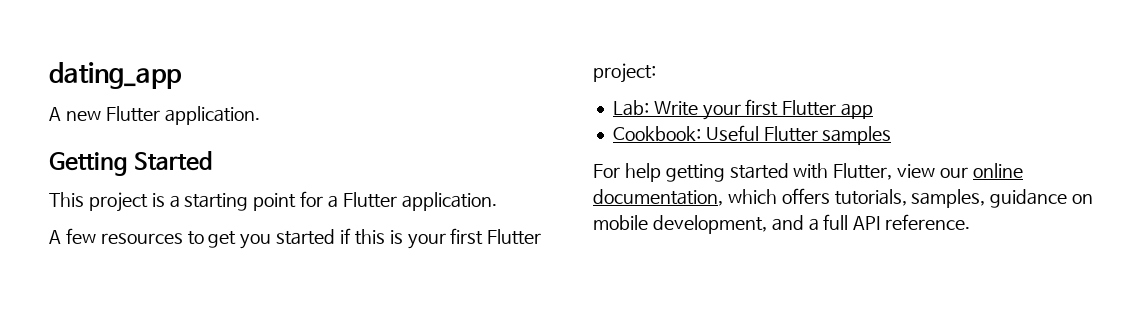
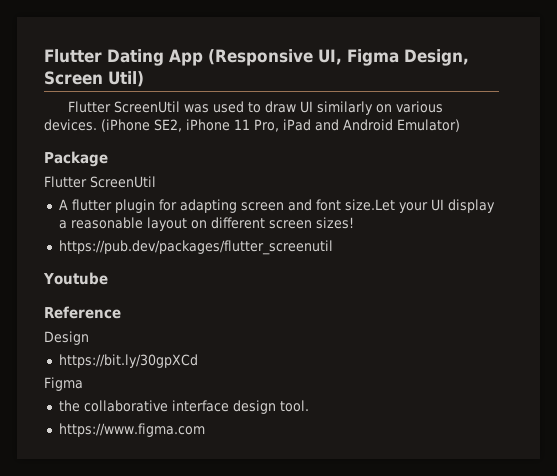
- dating_app
- A new Flutter application.
- Getting Started
- This project is a starting point for a Flutter application.
- A few resources to get you started if this is your first Flutter project:
- Lab: Write your first Flutter app
- Cookbook: Useful Flutter samples
- For help getting started with Flutter, view our online documentation, which offers tutorials, samples, guidance on mobile development, and a full API reference.
+ Flutter Dating App (Responsive UI, Figma Design, Screen Util)
+ Flutter ScreenUtil was used to draw UI similarly on various devices. (iPhone SE2, iPhone 11 Pro, iPad and Android Emulator)
+ Package
+ Flutter ScreenUtil
+ A flutter plugin for adapting screen and font size.Let your UI display a reasonable layout on different screen sizes!
+ https://pub.dev/packages/flutter_screenutil
+ Youtube
+ Reference
+ Design
+ https://bit.ly/30gpXCd
+ Figma
+ the collaborative interface design tool.
+ https://www.figma.com

